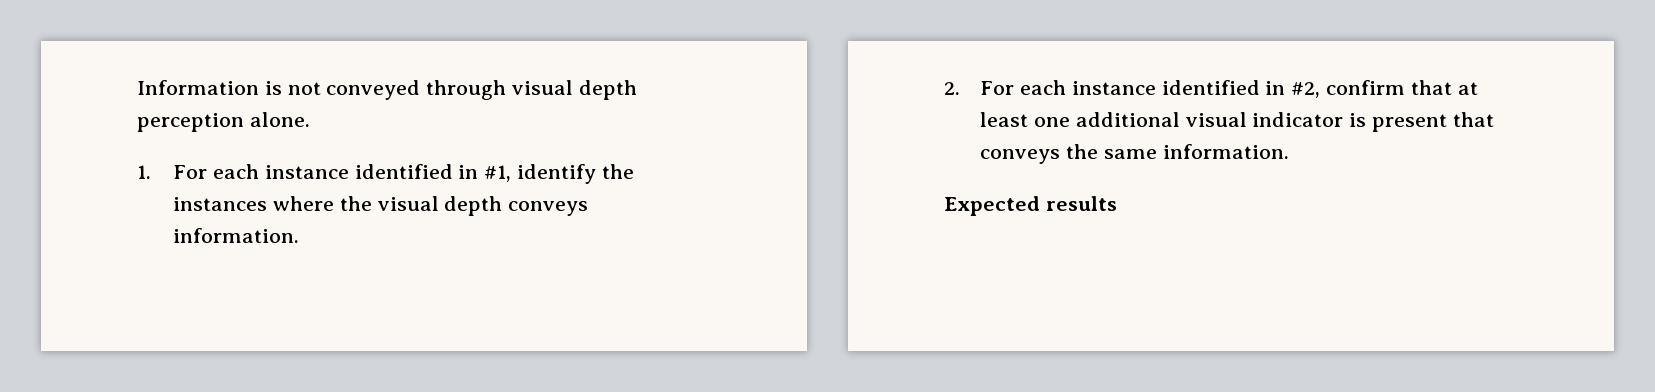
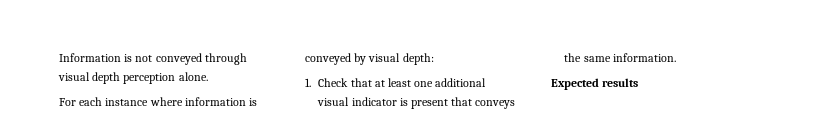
- 1. For each instance identified in #1, identify the instances where the visual depth conveys information.
- 2. For each instance identified in #2, confirm that at least one additional visual indicator is present that conveys the same information.
+ For each instance where information is conveyed by visual depth:
+ 1. Check that at least one additional visual indicator is present that conveys the same information.

